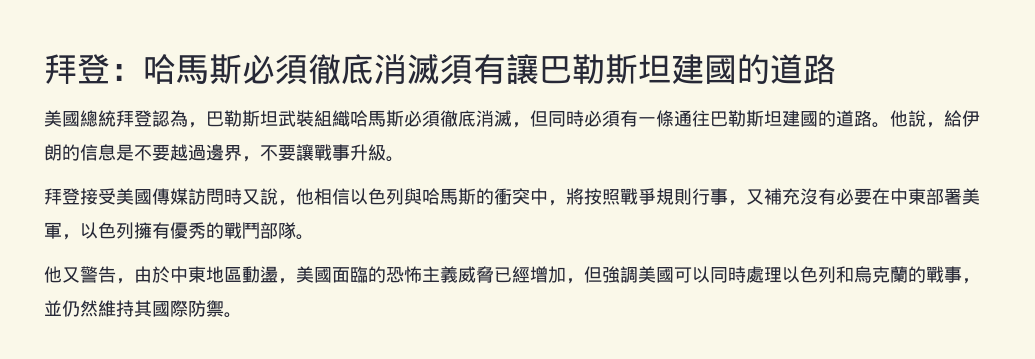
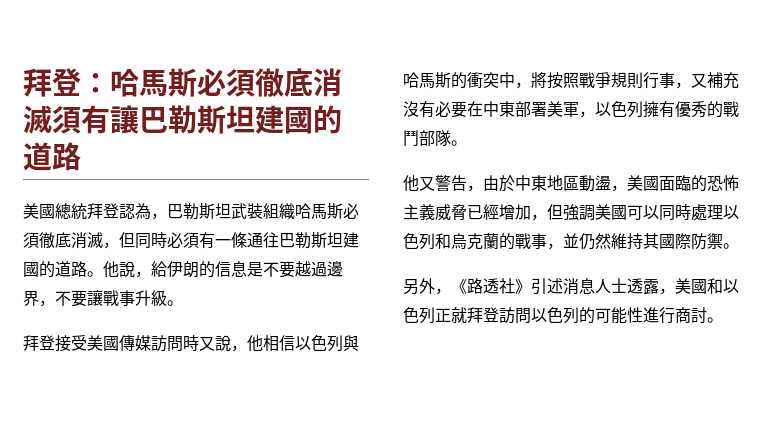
+ 另外，《路透社》引述消息人士透露，美國和以色列正就拜登訪問以色列的可能性進行商討。

